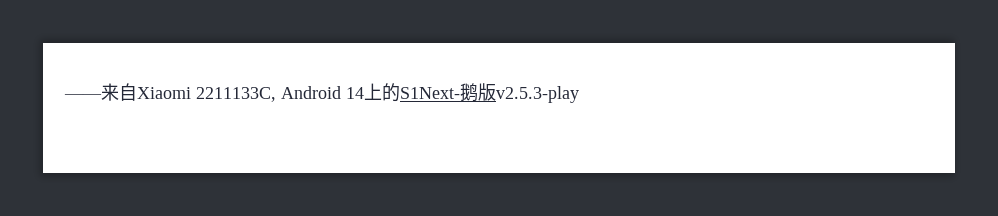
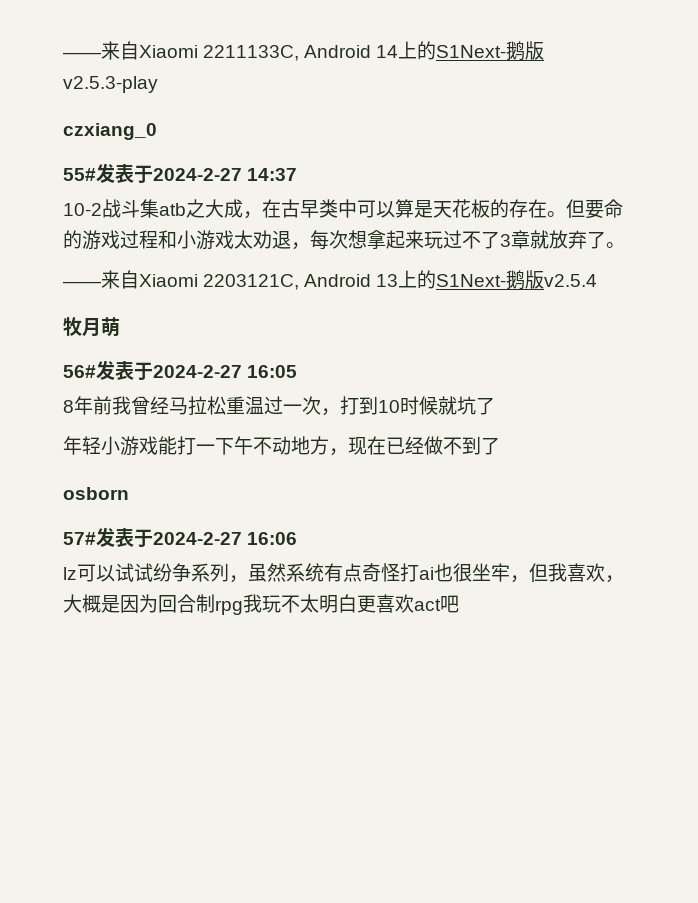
+ czxiang_0
+ 55#发表于2024-2-27 14:37
+ 10-2战斗集atb之大成，在古早类中可以算是天花板的存在。但要命的游戏过程和小游戏太劝退，每次想拿起来玩过不了3章就放弃了。
+ ——来自Xiaomi 2203121C, Android 13上的S1Next-鹅版v2.5.4
+ 牧月萌
+ 56#发表于2024-2-27 16:05
+ 8年前我曾经马拉松重温过一次，打到10时候就坑了
+ 年轻小游戏能打一下午不动地方，现在已经做不到了
+ osborn
+ 57#发表于2024-2-27 16:06
+ lz可以试试纷争系列，虽然系统有点奇怪打ai也很坐牢，但我喜欢，大概是因为回合制rpg我玩不太明白更喜欢act吧

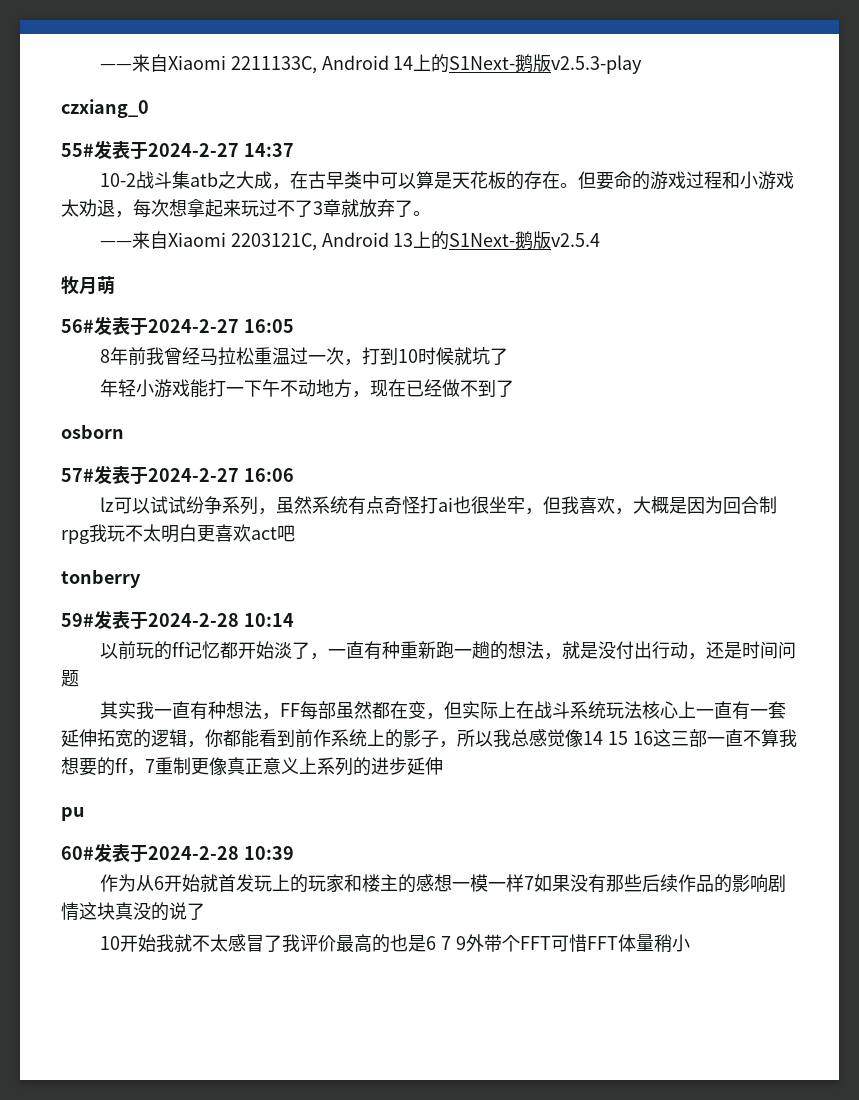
+ tonberry
+ 59#发表于2024-2-28 10:14
+ 以前玩的ff记忆都开始淡了，一直有种重新跑一趟的想法，就是没付出行动，还是时间问题
+ 其实我一直有种想法，FF每部虽然都在变，但实际上在战斗系统玩法核心上一直有一套延伸拓宽的逻辑，你都能看到前作系统上的影子，所以我总感觉像14 15 16这三部一直不算我想要的ff，7重制更像真正意义上系列的进步延伸
+ pu
+ 60#发表于2024-2-28 10:39
+ 作为从6开始就首发玩上的玩家和楼主的感想一模一样7如果没有那些后续作品的影响剧情这块真没的说了
+ 10开始我就不太感冒了我评价最高的也是6 7 9外带个FFT可惜FFT体量稍小

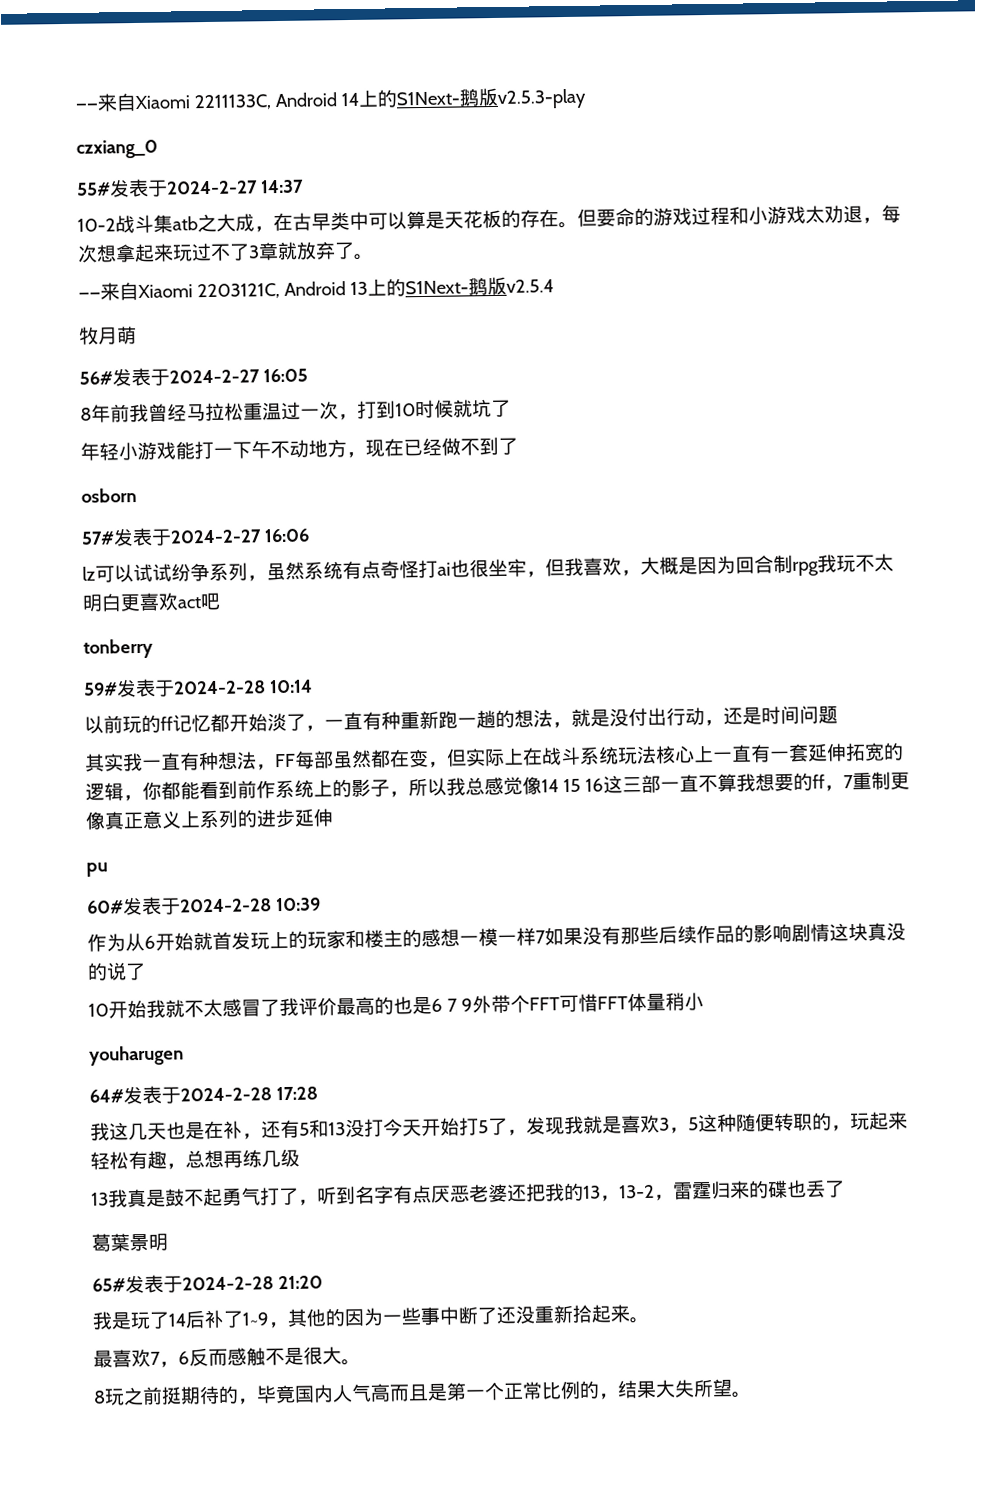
+ youharugen
+ 64#发表于2024-2-28 17:28
+ 我这几天也是在补，还有5和13没打今天开始打5了，发现我就是喜欢3，5这种随便转职的，玩起来轻松有趣，总想再练几级
+ 13我真是鼓不起勇气打了，听到名字有点厌恶老婆还把我的13，13-2，雷霆归来的碟也丢了
+ 葛葉景明
+ 65#发表于2024-2-28 21:20
+ 我是玩了14后补了1~9，其他的因为一些事中断了还没重新拾起来。
+ 最喜欢7，6反而感触不是很大。
+ 8玩之前挺期待的，毕竟国内人气高而且是第一个正常比例的，结果大失所望。

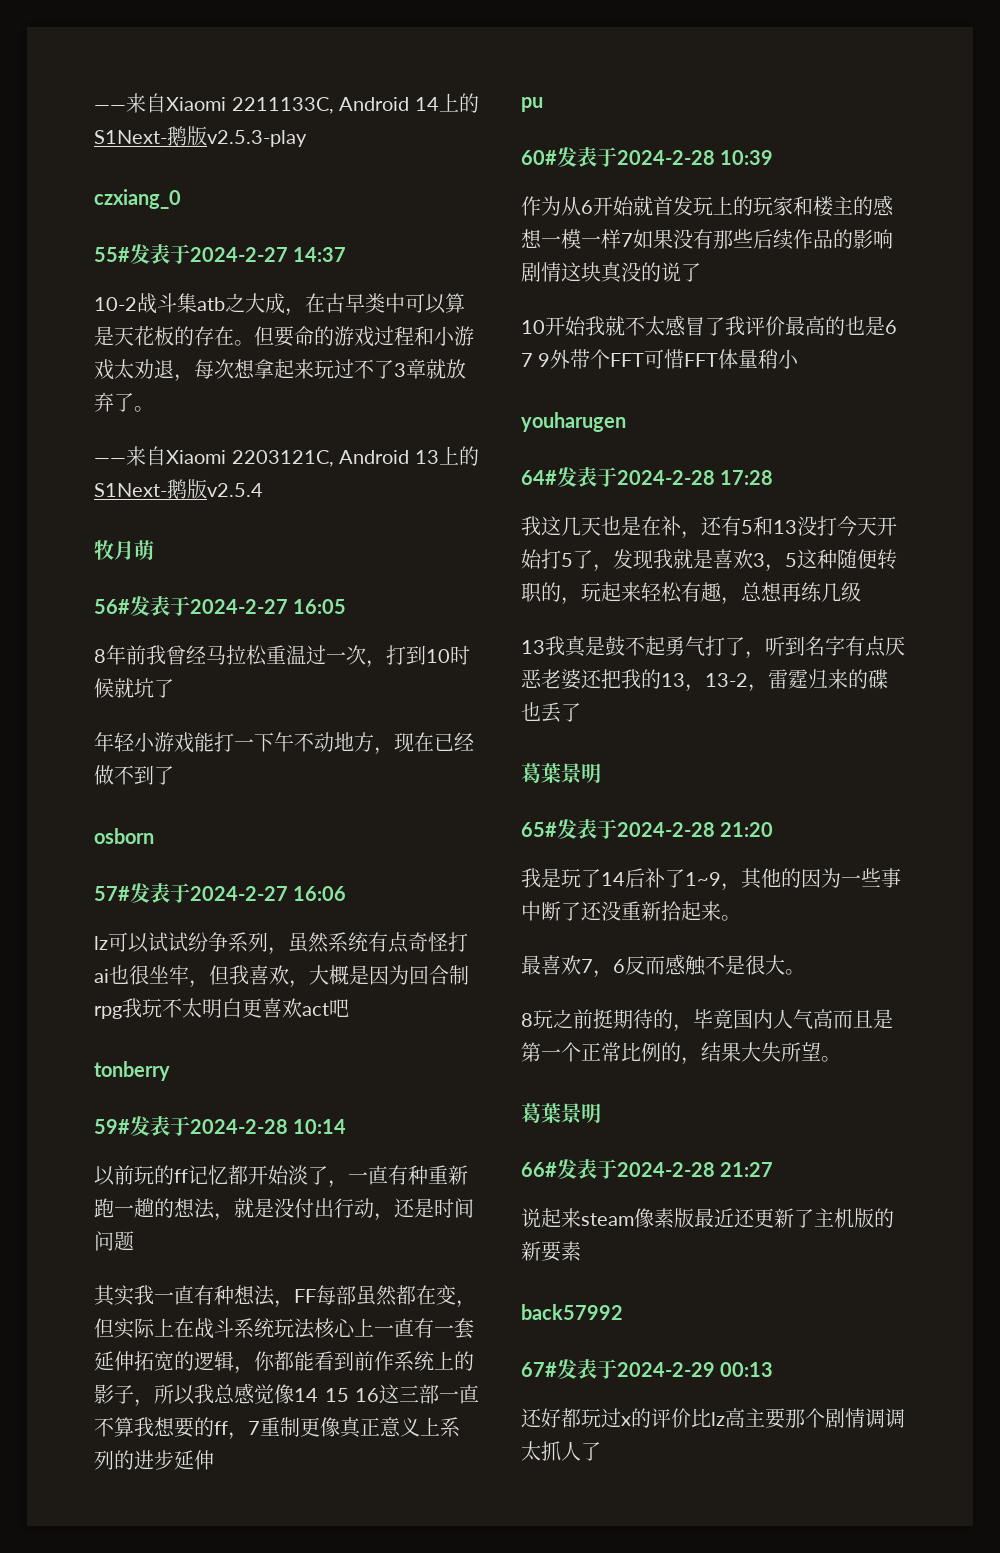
  8玩之前挺期待的，毕竟国内人气高而且是第一个正常比例的，结果大失所望。
+ 葛葉景明
+ 66#发表于2024-2-28 21:27
+ 说起来steam像素版最近还更新了主机版的新要素
+ back57992
+ 67#发表于2024-2-29 00:13
+ 还好都玩过x的评价比lz高主要那个剧情调调太抓人了

